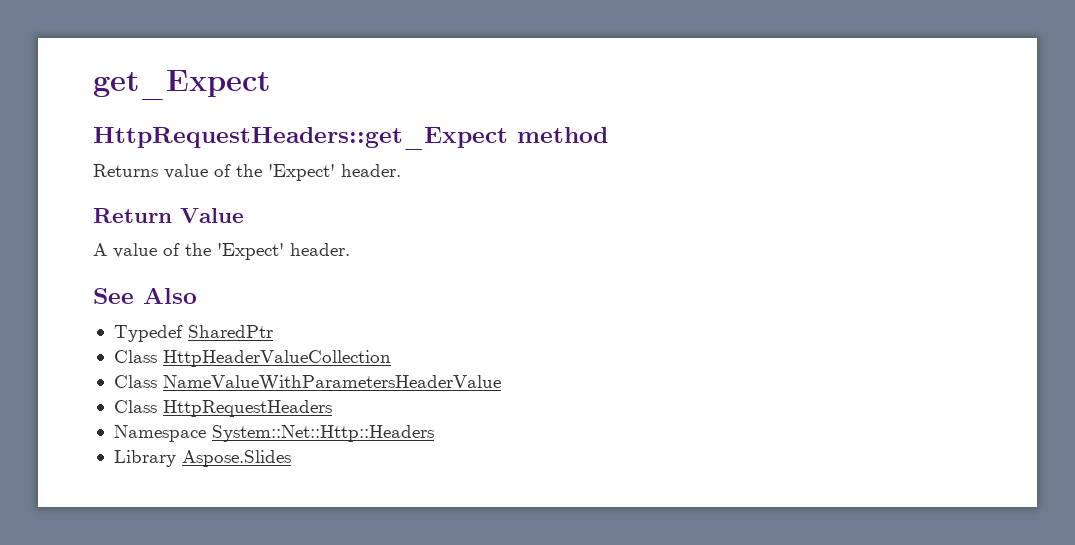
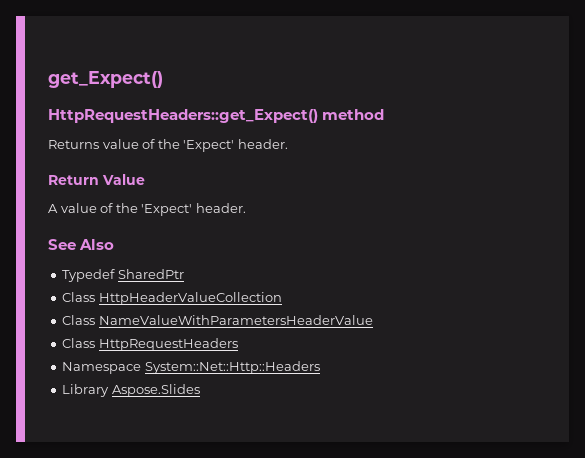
- get_Expect
- HttpRequestHeaders::get_Expect method
+ get_Expect()
+ HttpRequestHeaders::get_Expect() method

